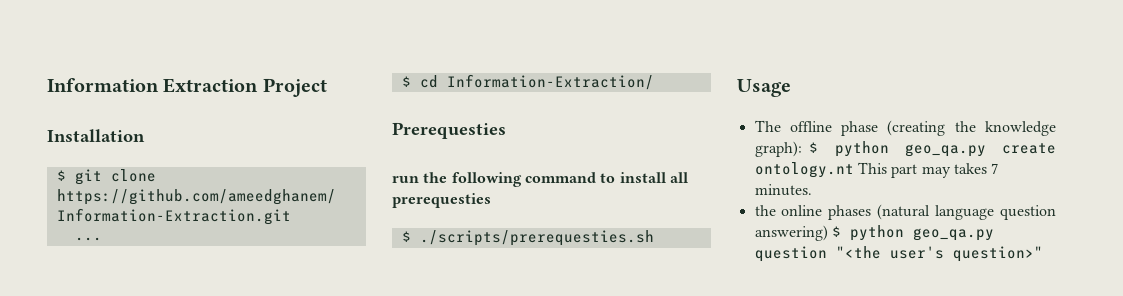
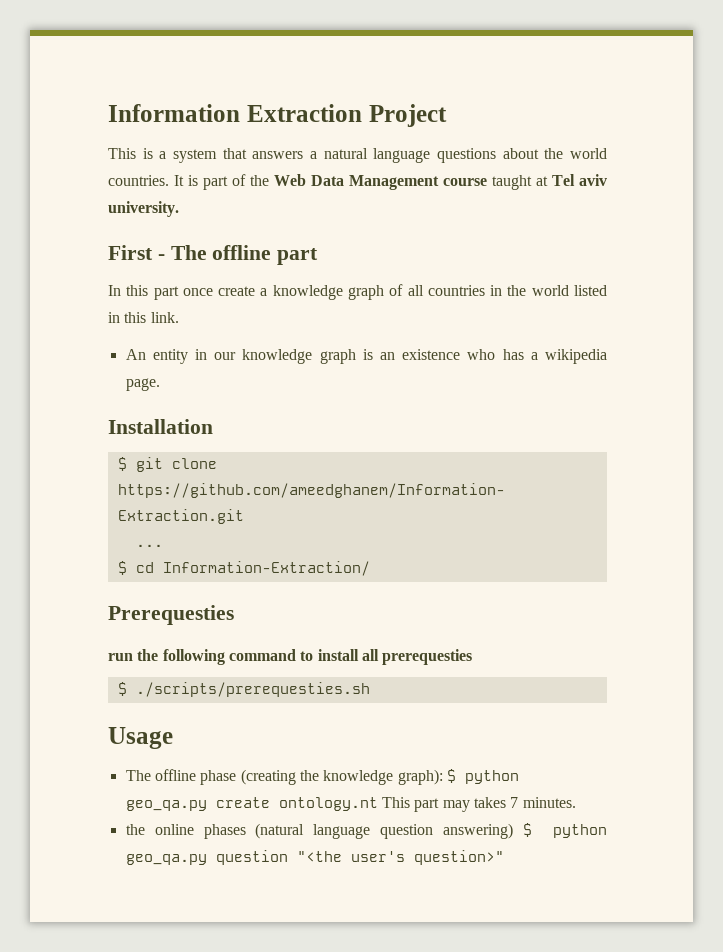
+ This is a system that answers a natural language questions about the world countries. It is part of the Web Data Management course taught at Tel aviv university.
+ First - The offline part
+ In this part once create a knowledge graph of all countries in the world listed in this link.
+ An entity in our knowledge graph is an existence who has a wikipedia page.

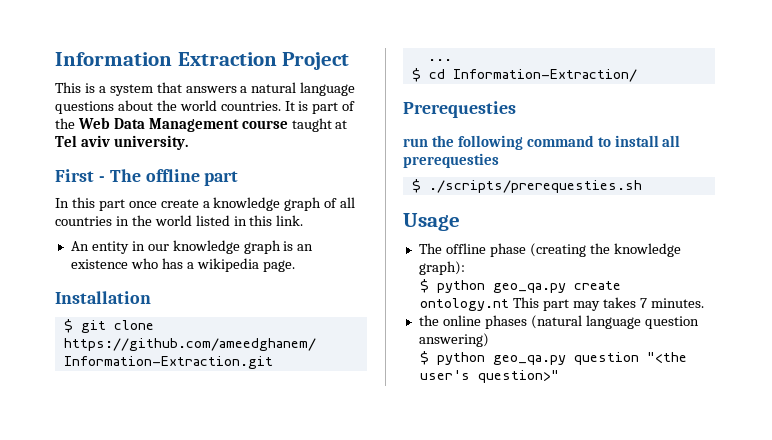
- The offline phase (creating the knowledge graph): $ python geo_qa.py create ontology.nt This part may takes 7 minutes.
+ The offline phase (creating the knowledge graph):
+ $ python geo_qa.py create ontology.nt This part may takes 7 minutes.
- the online phases (natural language question answering) $ python geo_qa.py question "<the user's question>"
+ the online phases (natural language question answering)
+ $ python geo_qa.py question "<the user's question>"

